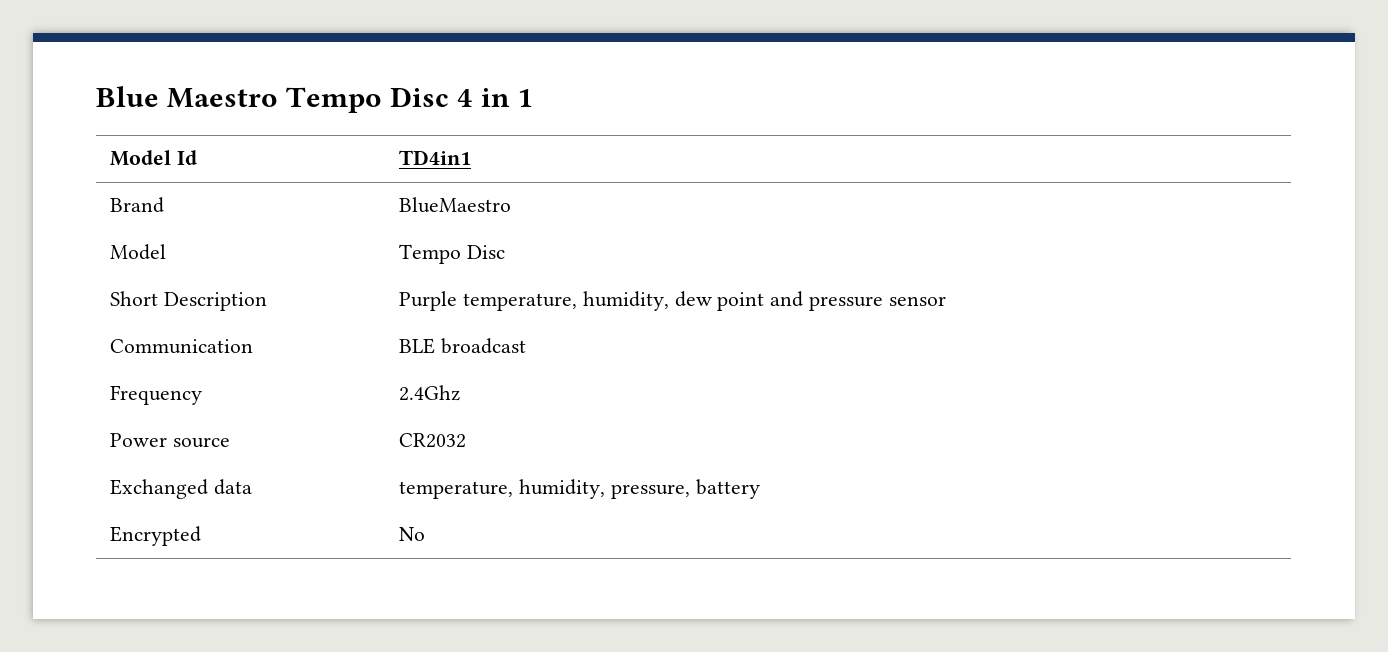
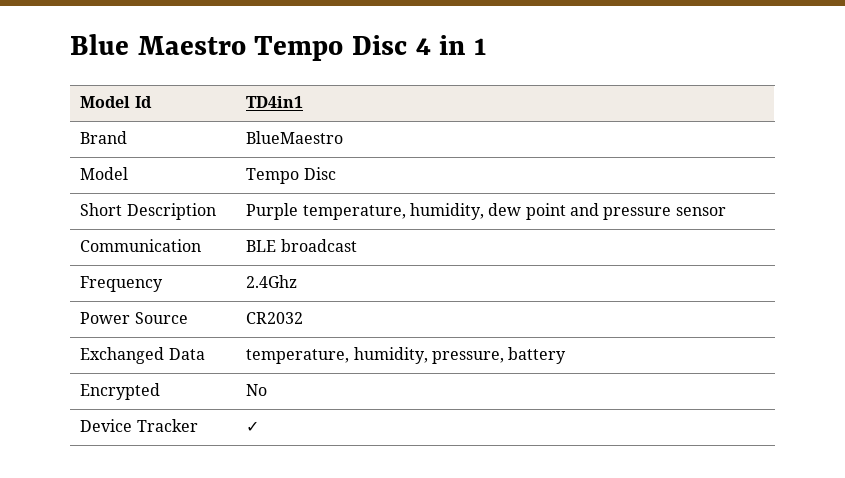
- Power source | CR2032
+ Power Source | CR2032
- Exchanged data | temperature, humidity, pressure, battery
+ Exchanged Data | temperature, humidity, pressure, battery
+ Device Tracker | ✓

